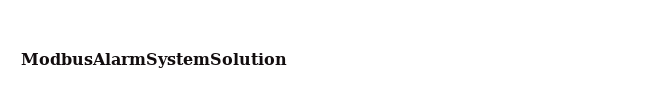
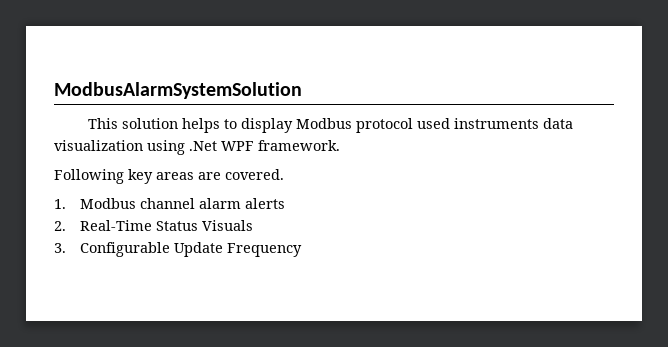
+ This solution helps to display Modbus protocol used instruments data visualization using .Net WPF framework.
+ Following key areas are covered.
+ 1. Modbus channel alarm alerts
+ 2. Real-Time Status Visuals
+ 3. Configurable Update Frequency

